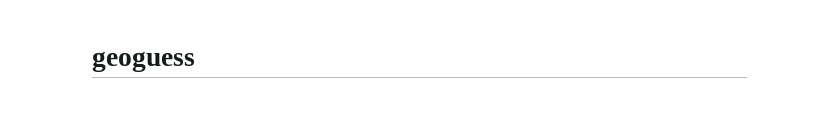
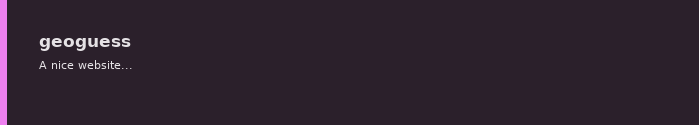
+ A nice website...

